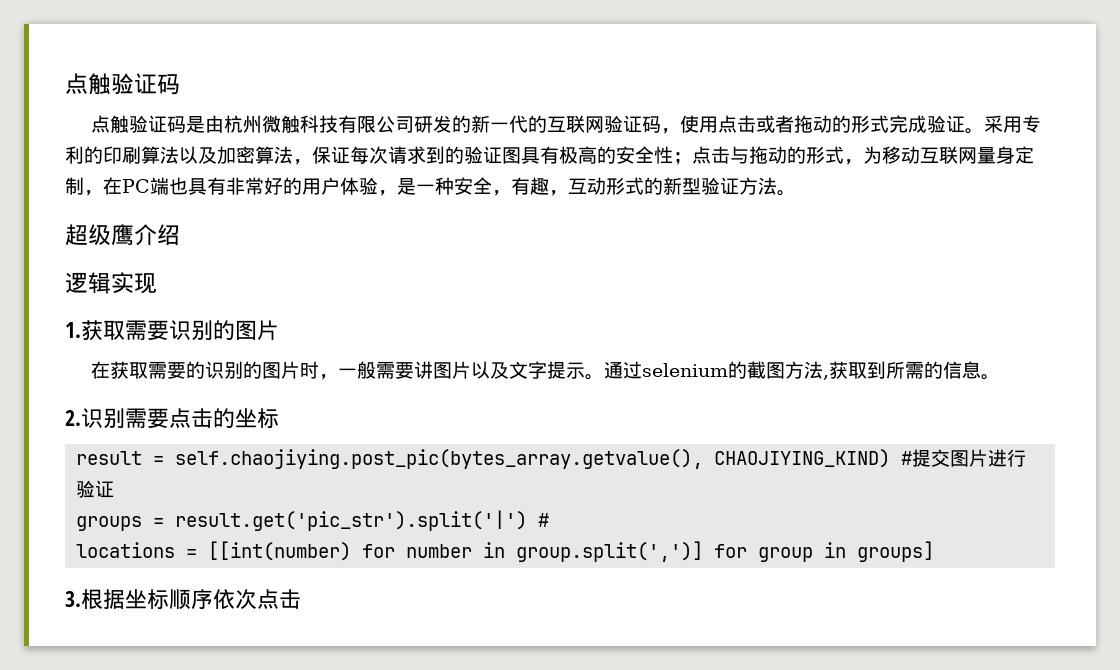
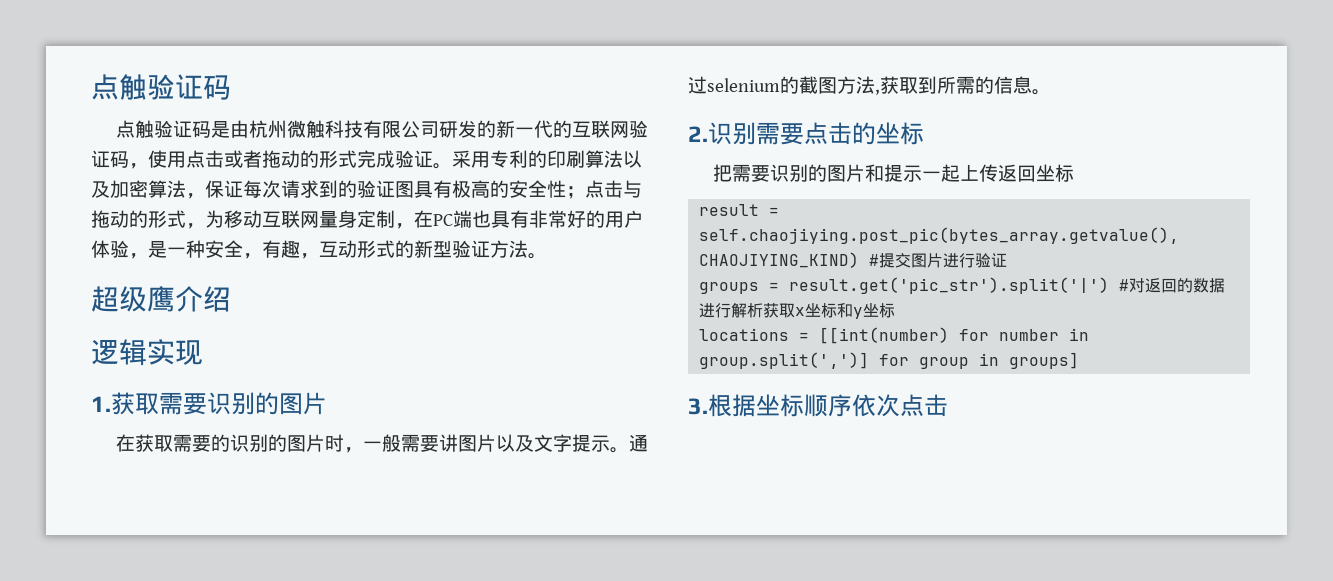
+ 把需要识别的图片和提示一起上传返回坐标
- groups = result.get('pic_str').split('|') #
+ groups = result.get('pic_str').split('|') #对返回的数据进行解析获取x坐标和y坐标

